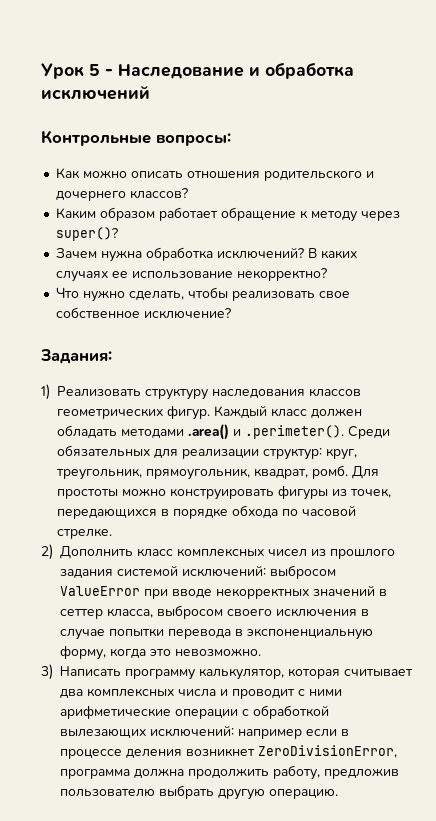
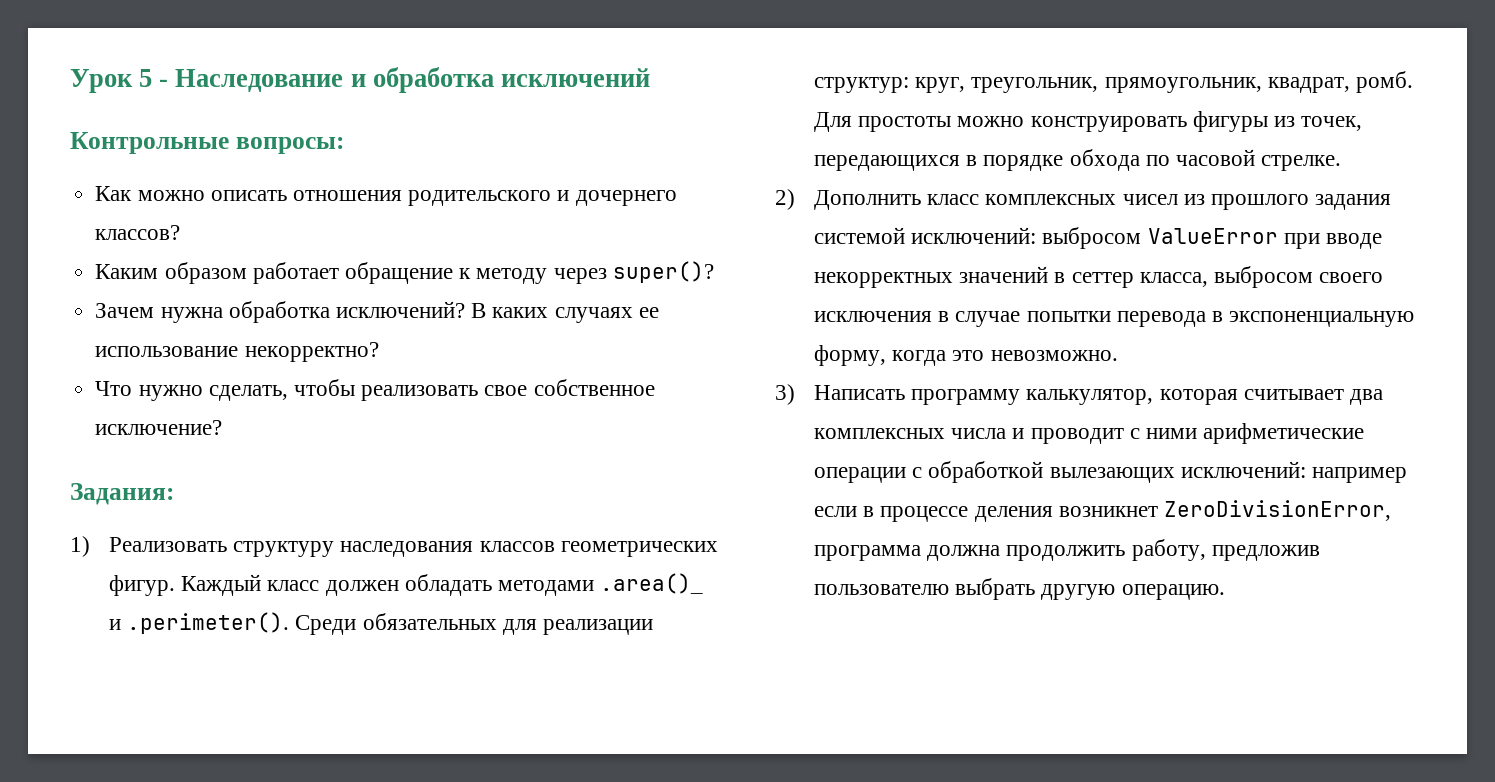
- Каждый класс должен обладать методами .area() и .perimeter(). Среди обязательных для реализации структур: круг, треугольник, прямоугольник, квадрат, ромб.
+ Каждый класс должен обладать методами .area()_ и .perimeter(). Среди обязательных для реализации структур: круг, треугольник, прямоугольник, квадрат, ромб.

